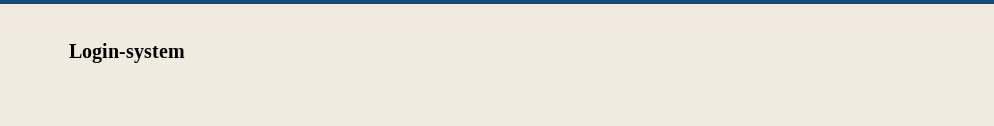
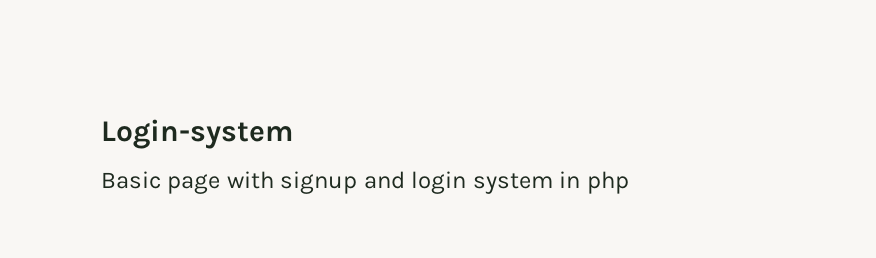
+ Basic page with signup and login system in php

